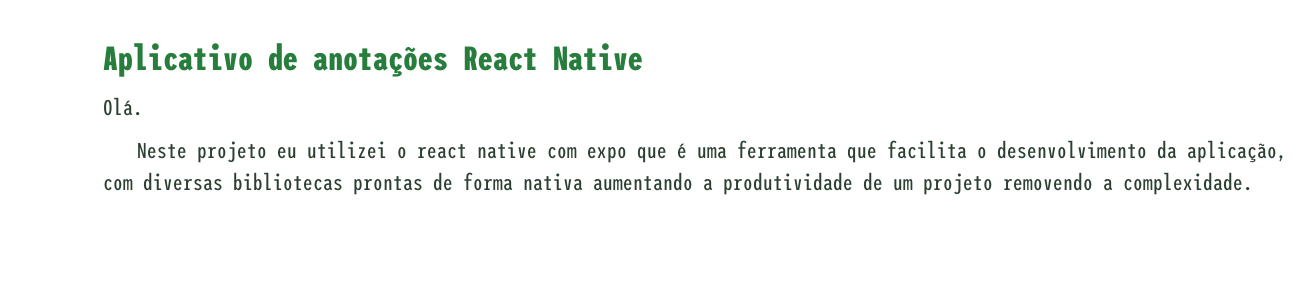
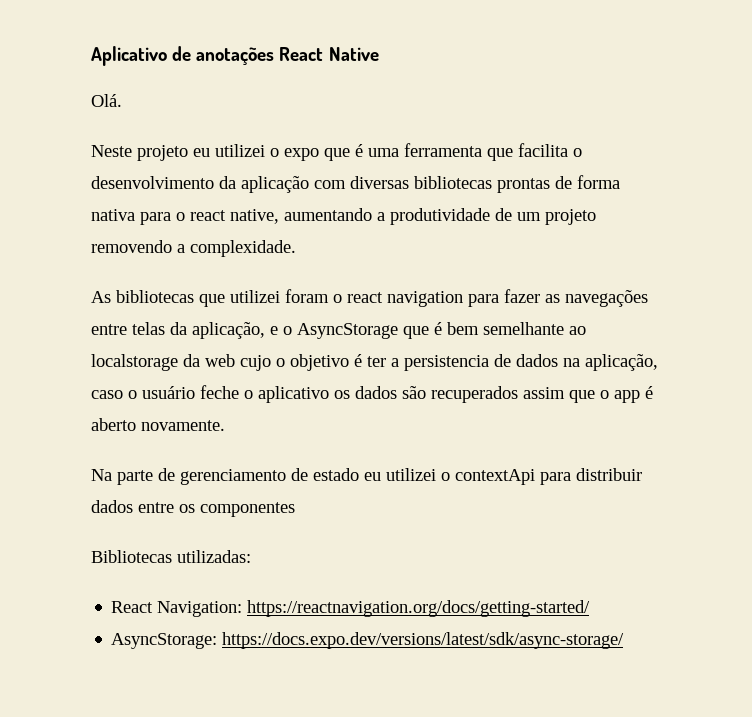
- Neste projeto eu utilizei o react native com expo que é uma ferramenta que facilita o desenvolvimento da aplicação, com diversas bibliotecas prontas de forma nativa aumentando a produtividade de um projeto removendo a complexidade.
+ Neste projeto eu utilizei o expo que é uma ferramenta que facilita o desenvolvimento da aplicação com diversas bibliotecas prontas de forma nativa para o react native, aumentando a produtividade de um projeto removendo a complexidade.
+ As bibliotecas que utilizei foram o react navigation para fazer as navegações entre telas da aplicação, e o AsyncStorage que é bem semelhante ao localstorage da web cujo o objetivo é ter a persistencia de dados na aplicação, caso o usuário feche o aplicativo os dados são recuperados assim que o app é aberto novamente.
+ Na parte de gerenciamento de estado eu utilizei o contextApi para distribuir dados entre os componentes
+ Bibliotecas utilizadas:
+ React Navigation: https://reactnavigation.org/docs/getting-started/
+ AsyncStorage: https://docs.expo.dev/versions/latest/sdk/async-storage/

